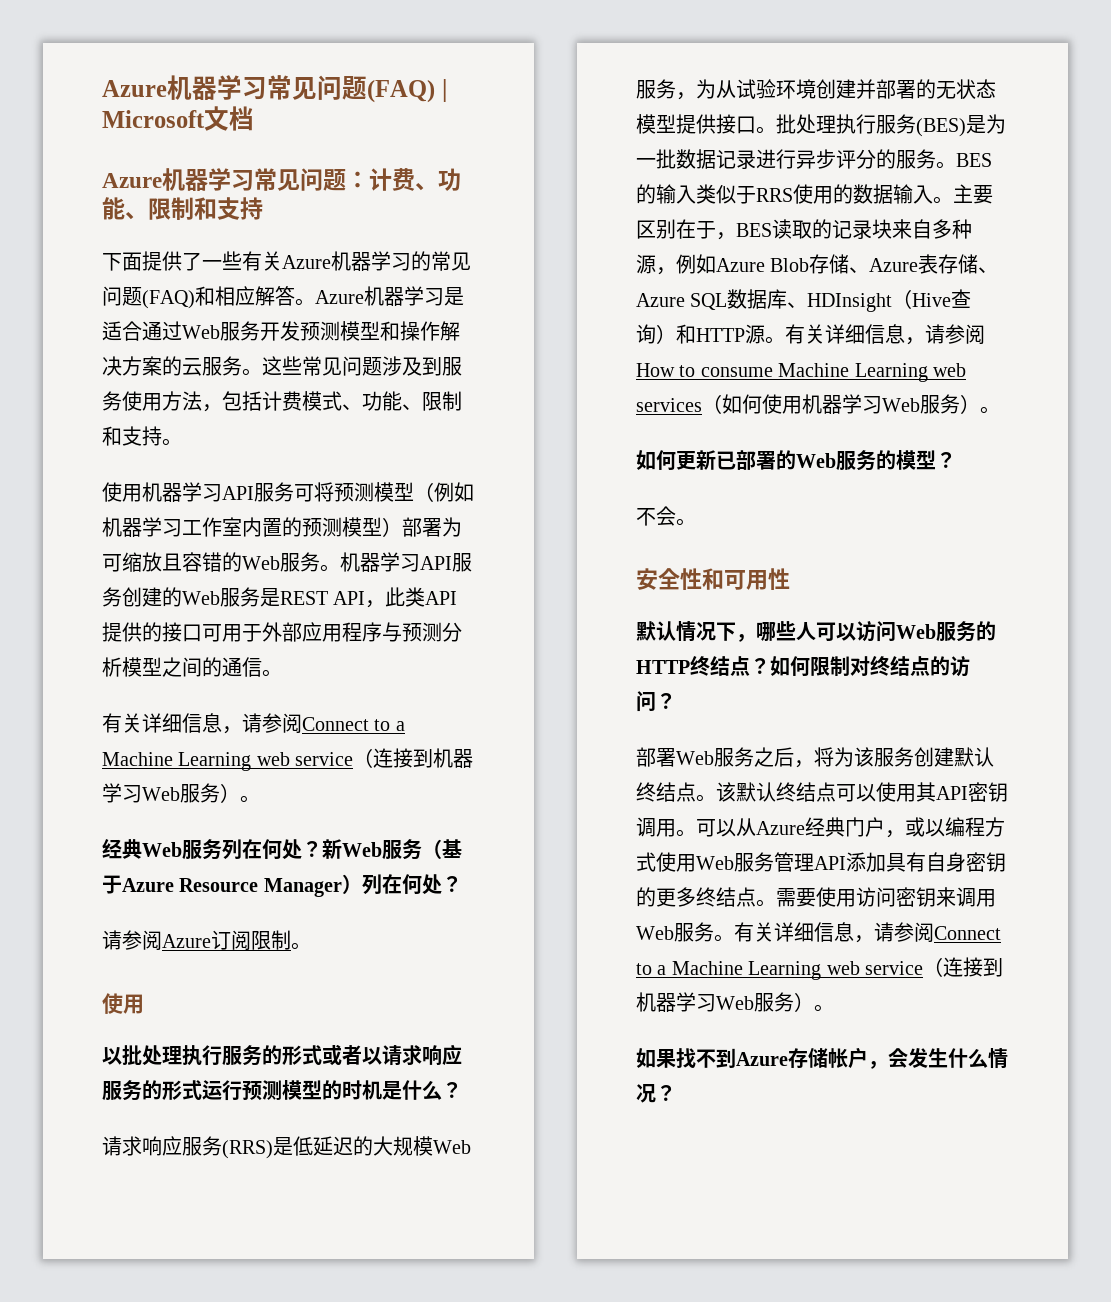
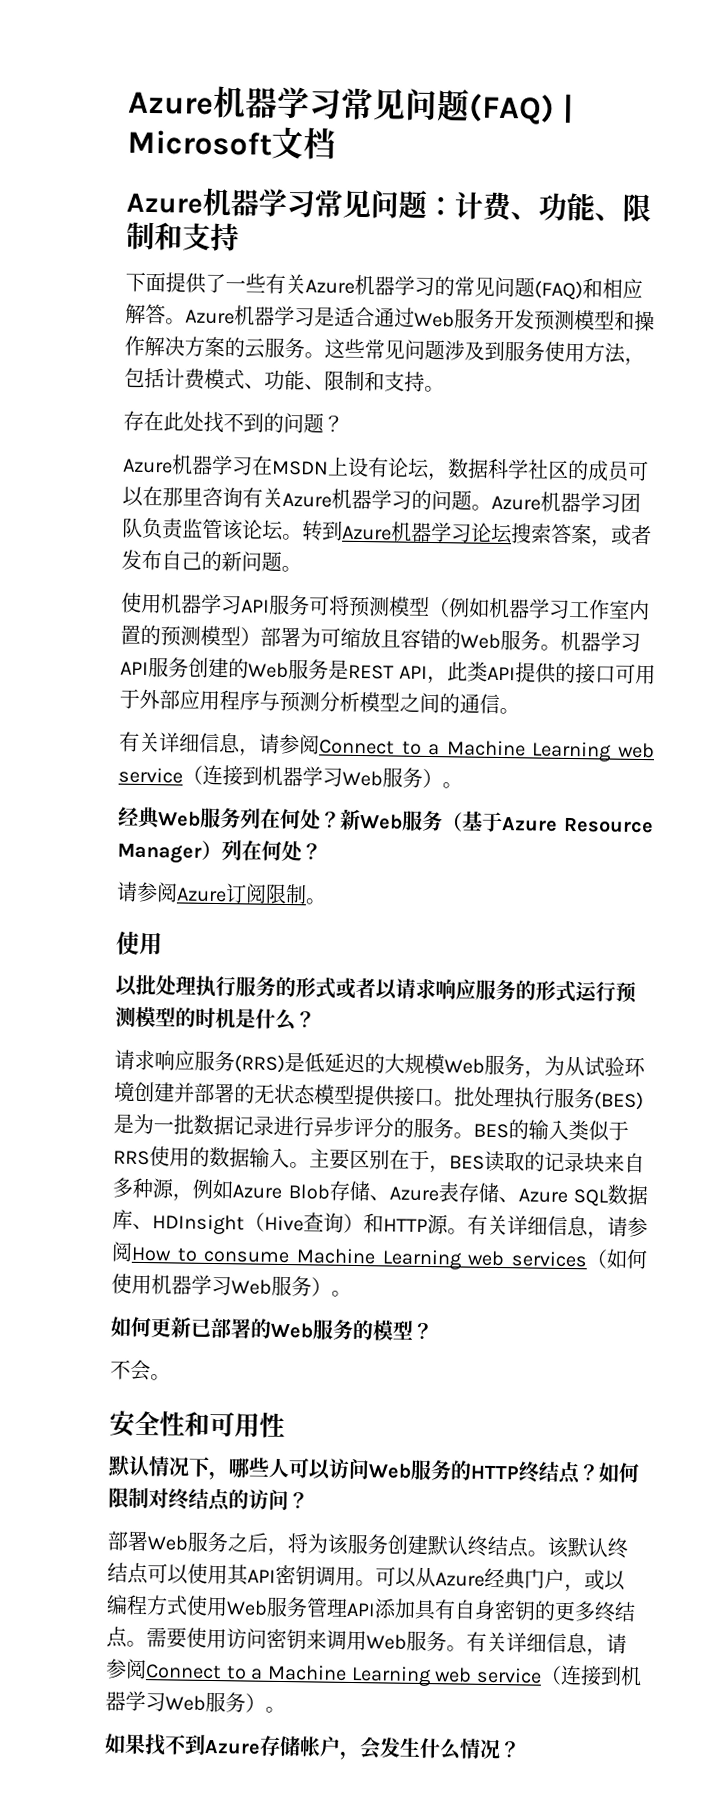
+ 存在此处找不到的问题？
+ Azure机器学习在MSDN上设有论坛，数据科学社区的成员可以在那里咨询有关Azure机器学习的问题。Azure机器学习团队负责监管该论坛。转到Azure机器学习论坛搜索答案，或者发布自己的新问题。

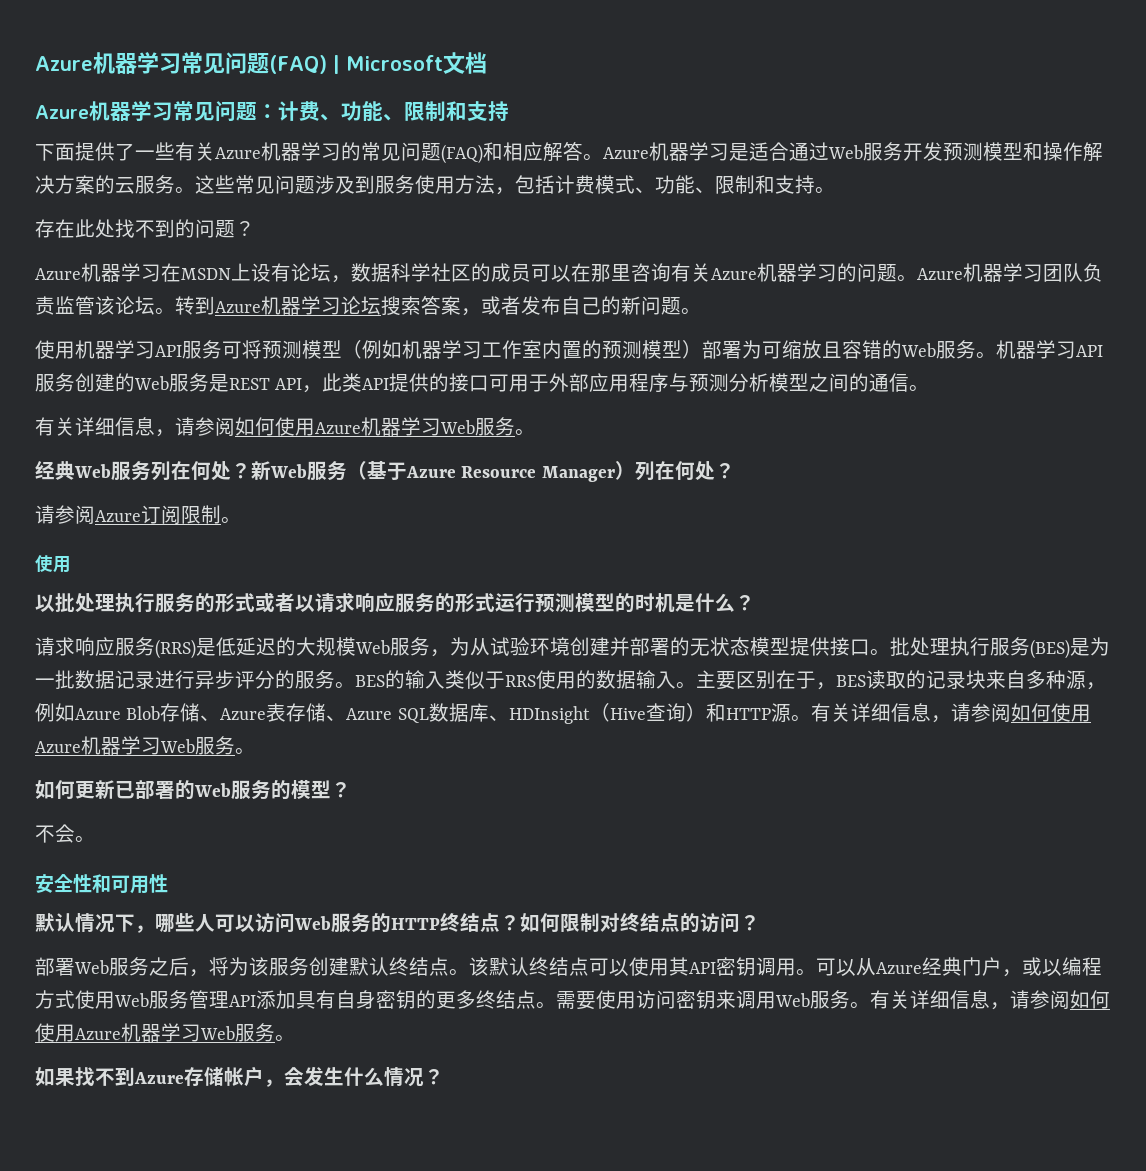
  机器学习API服务创建的Web服务是REST API，此类API提供的接口可用于外部应用程序与预测分析模型之间的通信。
- 有关详细信息，请参阅Connect to a Machine Learning web service（连接到机器学习Web服务）。
+ 有关详细信息，请参阅如何使用Azure机器学习Web服务。
- 主要区别在于，BES读取的记录块来自多种源，例如Azure Blob存储、Azure表存储、Azure SQL数据库、HDInsight（Hive查询）和HTTP源。有关详细信息，请参阅How to consume Machine Learning web services（如何使用机器学习Web服务）。
+ 主要区别在于，BES读取的记录块来自多种源，例如Azure Blob存储、Azure表存储、Azure SQL数据库、HDInsight（Hive查询）和HTTP源。有关详细信息，请参阅如何使用Azure机器学习Web服务。
- 需要使用访问密钥来调用Web服务。有关详细信息，请参阅Connect to a Machine Learning web service（连接到机器学习Web服务）。
+ 需要使用访问密钥来调用Web服务。有关详细信息，请参阅如何使用Azure机器学习Web服务。

